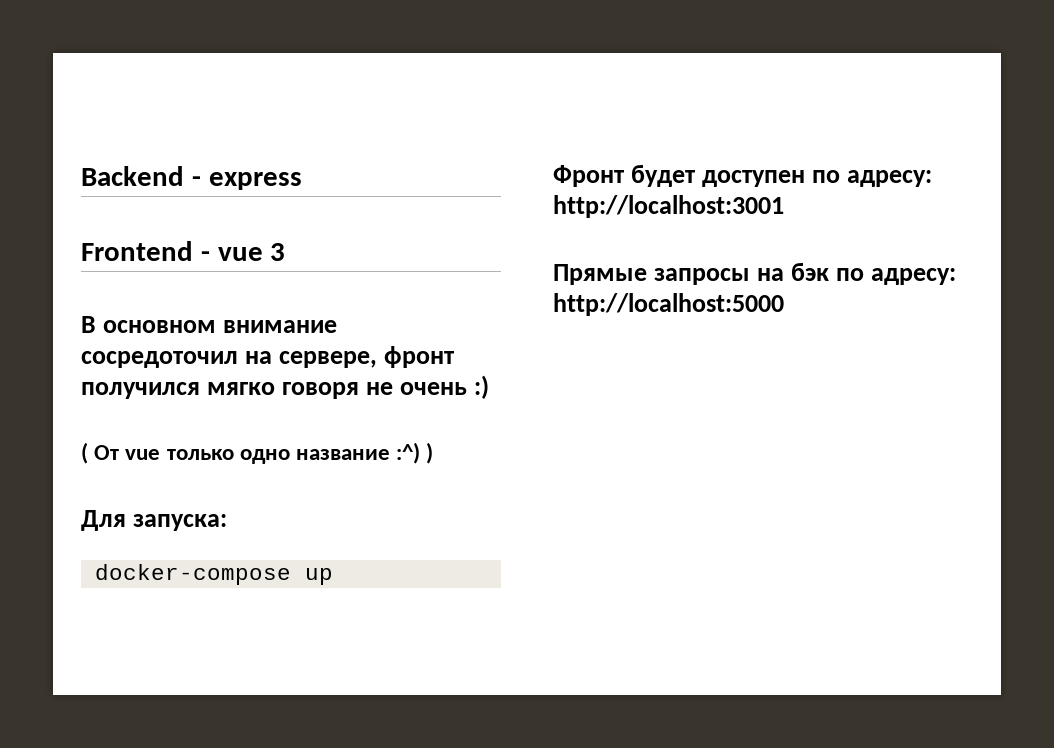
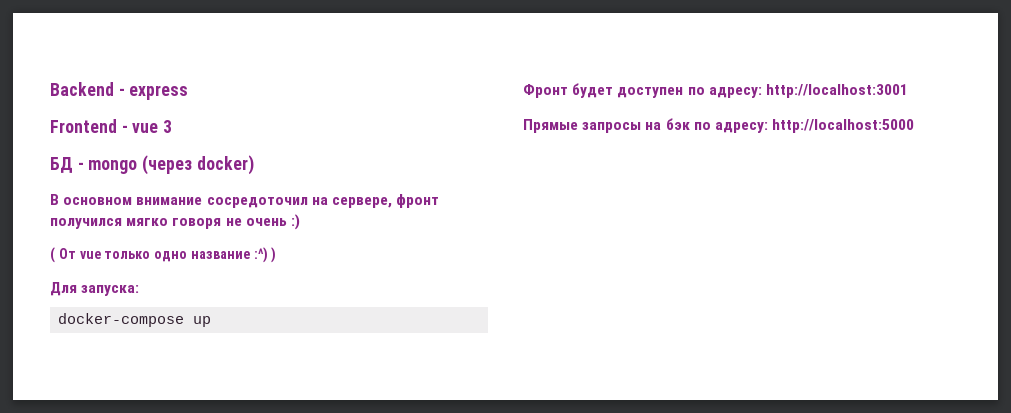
+ БД - mongo (через docker)

